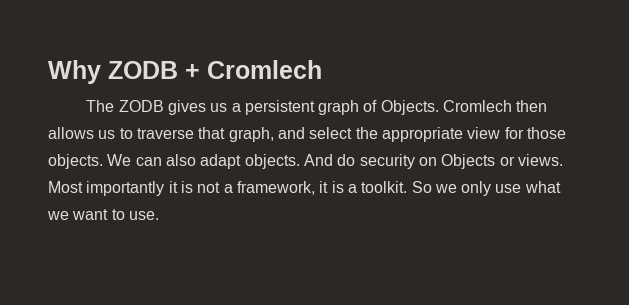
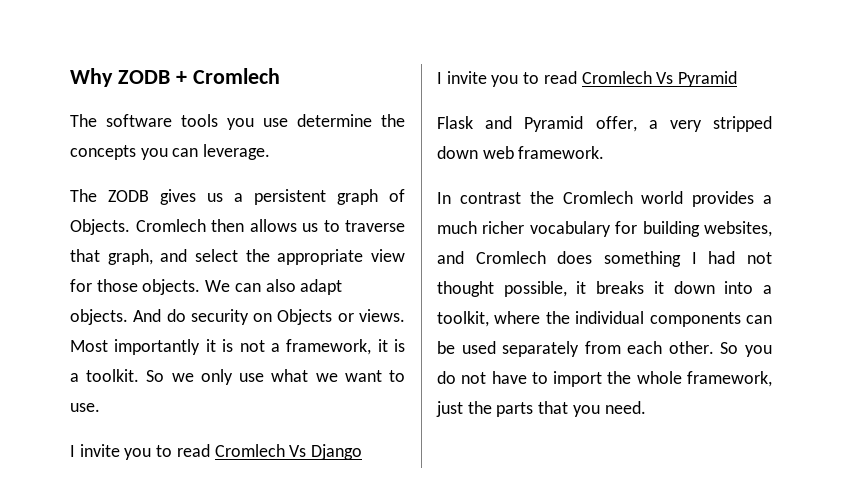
+ The software tools you use determine the concepts you can leverage.
+ I invite you to read Cromlech Vs Django
+ I invite you to read Cromlech Vs Pyramid
+ Flask and Pyramid offer, a very stripped down web framework.
+ In contrast the Cromlech world provides a much richer vocabulary for building websites, and Cromlech does something I had not thought possible, it breaks it down into a toolkit, where the individual components can be used separately from each other. So you do not have to import the whole framework, just the parts that you need.

